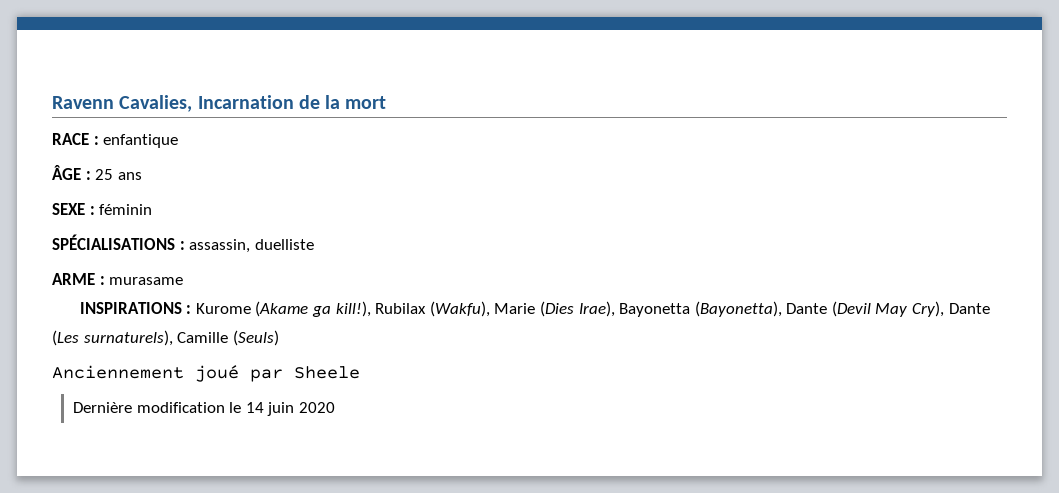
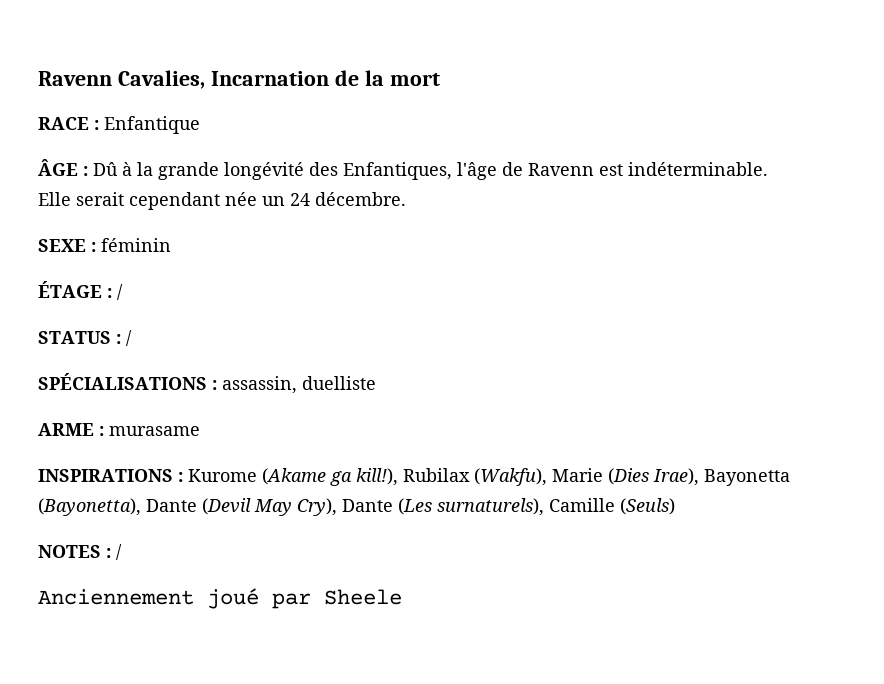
- RACE : enfantique
+ RACE : Enfantique
- ÂGE : 25 ans
+ ÂGE : Dû à la grande longévité des Enfantiques, l'âge de Ravenn est indéterminable. Elle serait cependant née un 24 décembre.
  SEXE : féminin
+ ÉTAGE : /
+ STATUS : /
+ NOTES : /
- Dernière modification le 14 juin 2020

